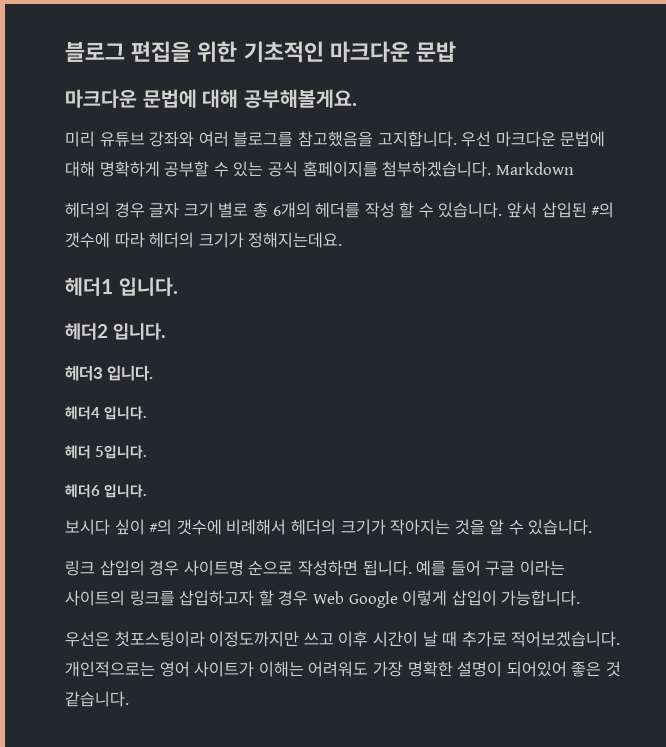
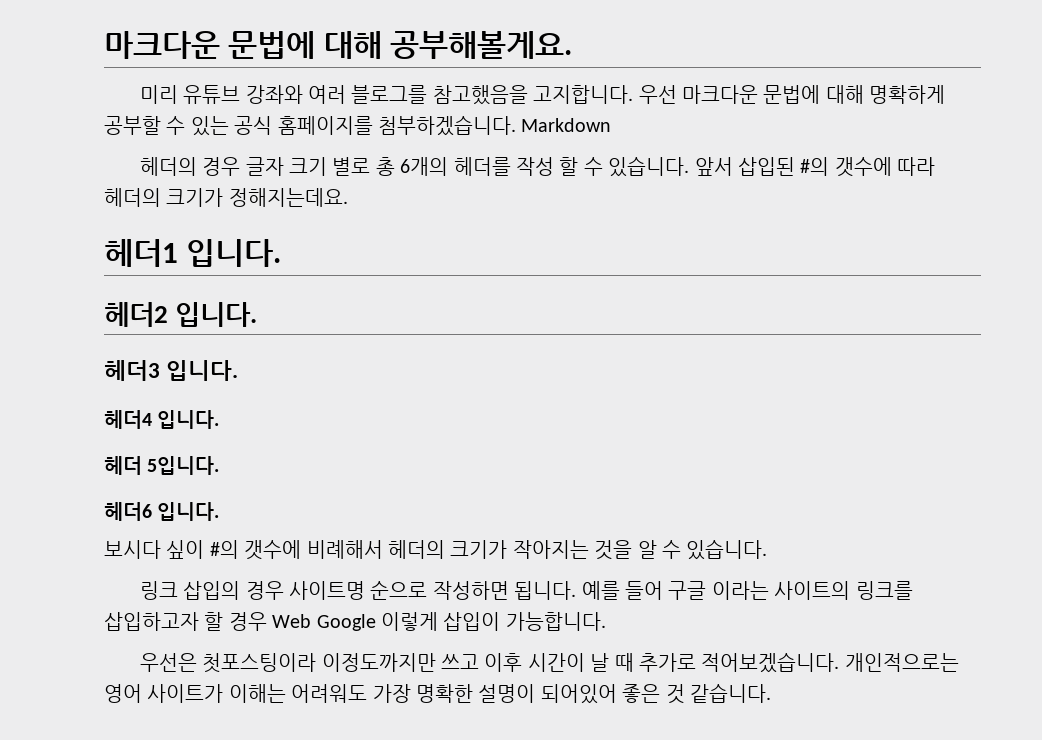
- 블로그 편집을 위한 기초적인 마크다운 문밥

